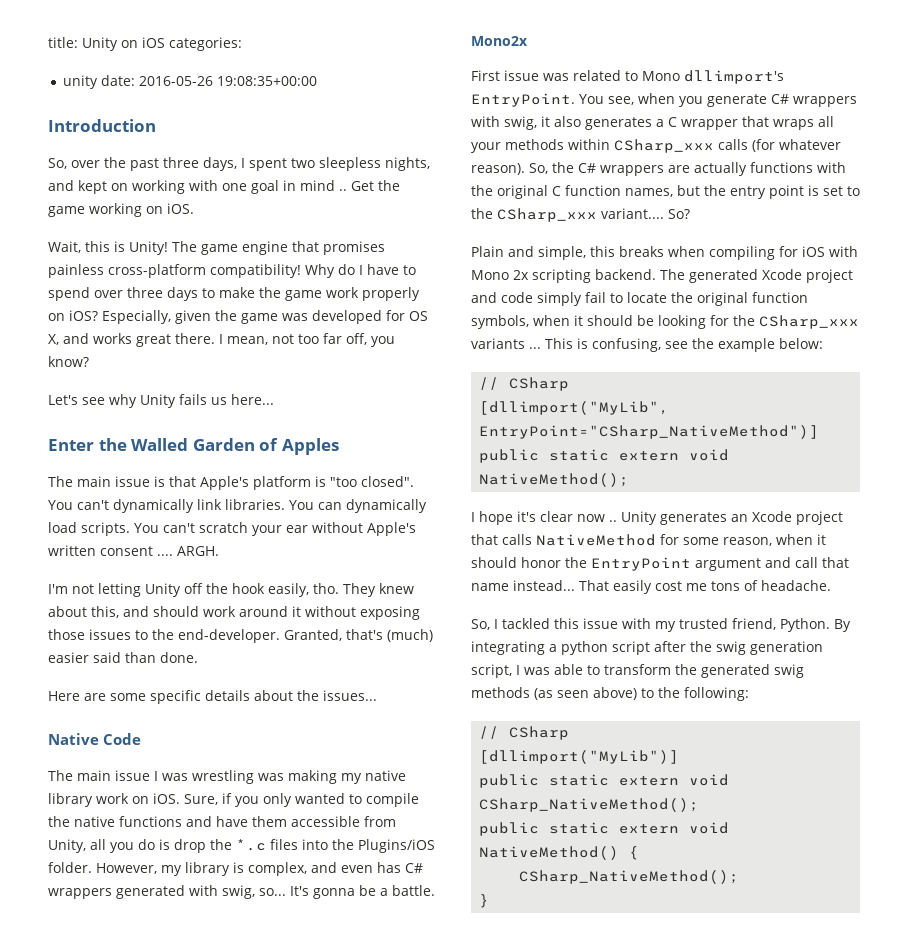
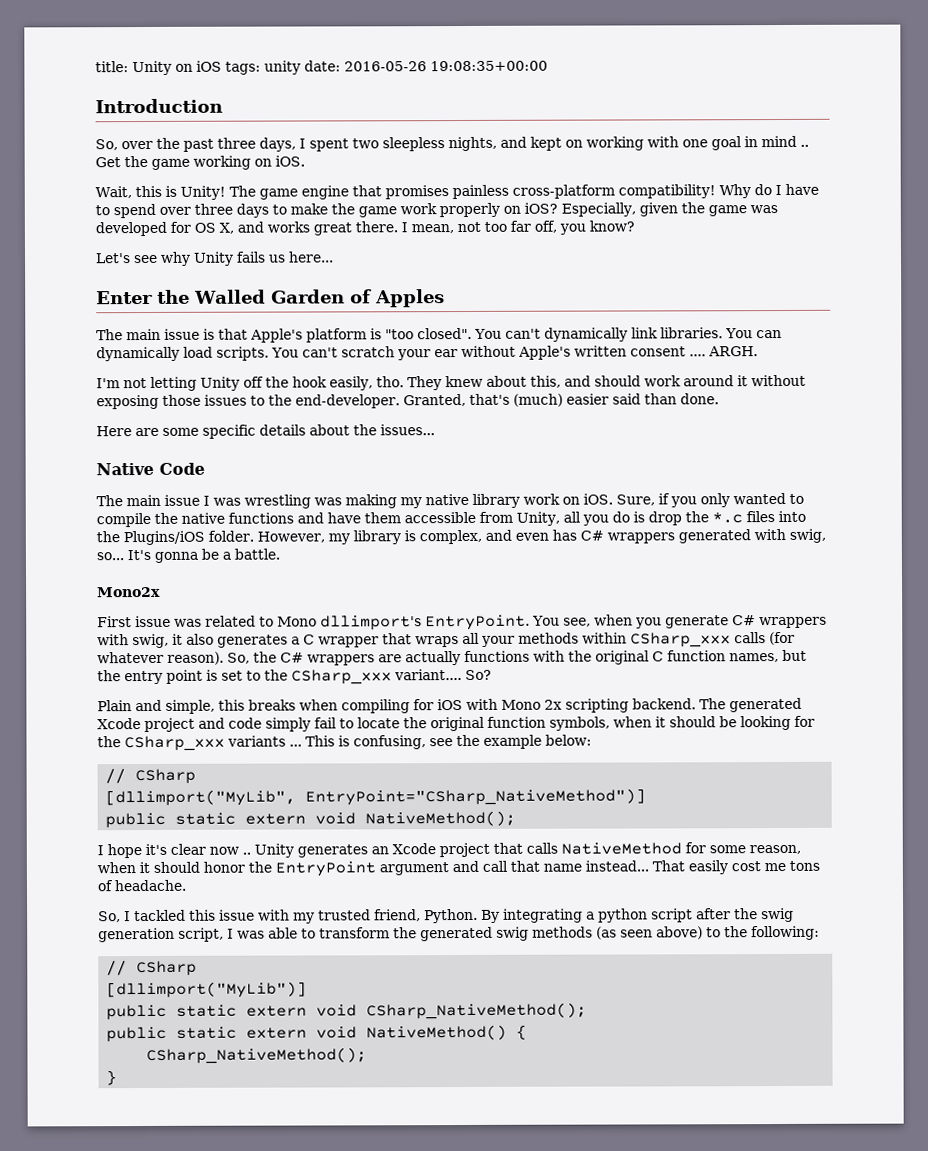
- title: Unity on iOS categories:
- unity date: 2016-05-26 19:08:35+00:00
+ title: Unity on iOS tags: unity date: 2016-05-26 19:08:35+00:00

